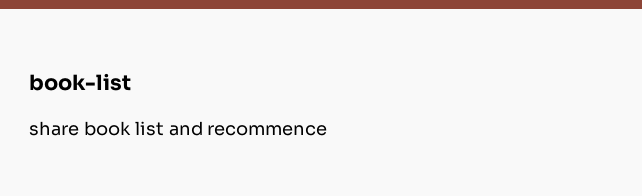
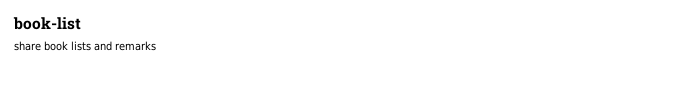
- share book list and recommence
+ share book lists and remarks

